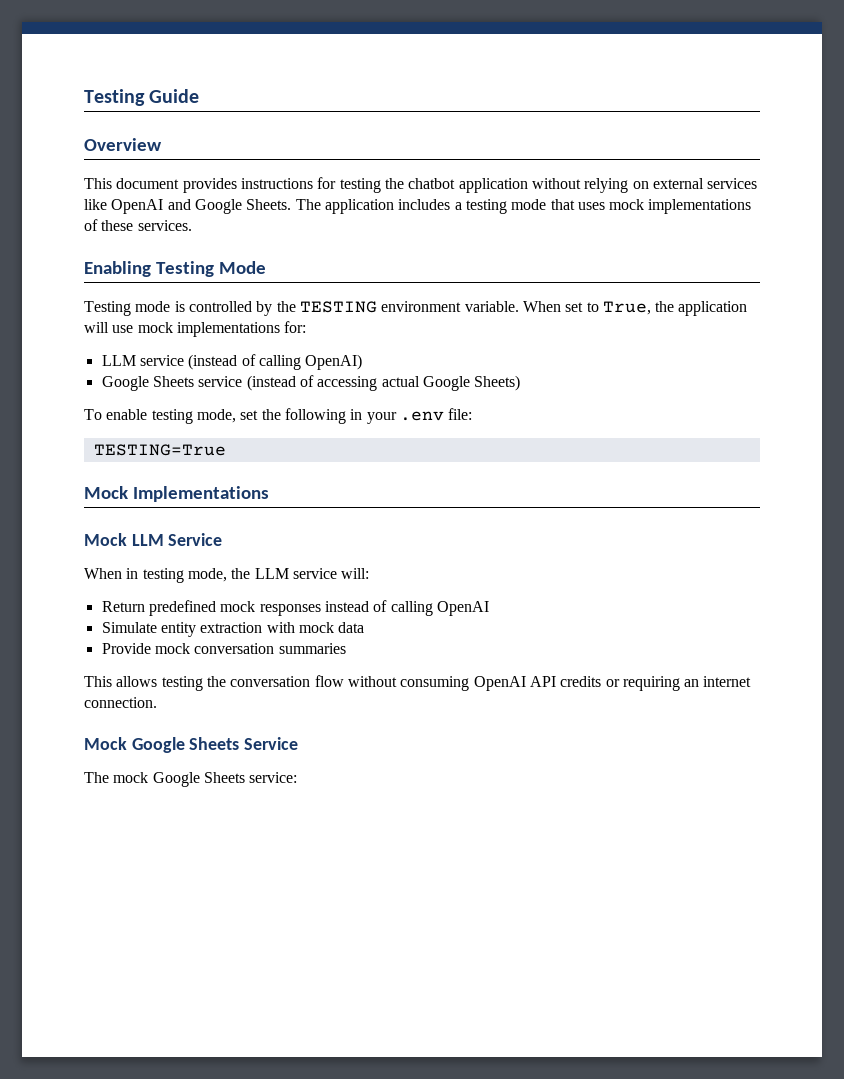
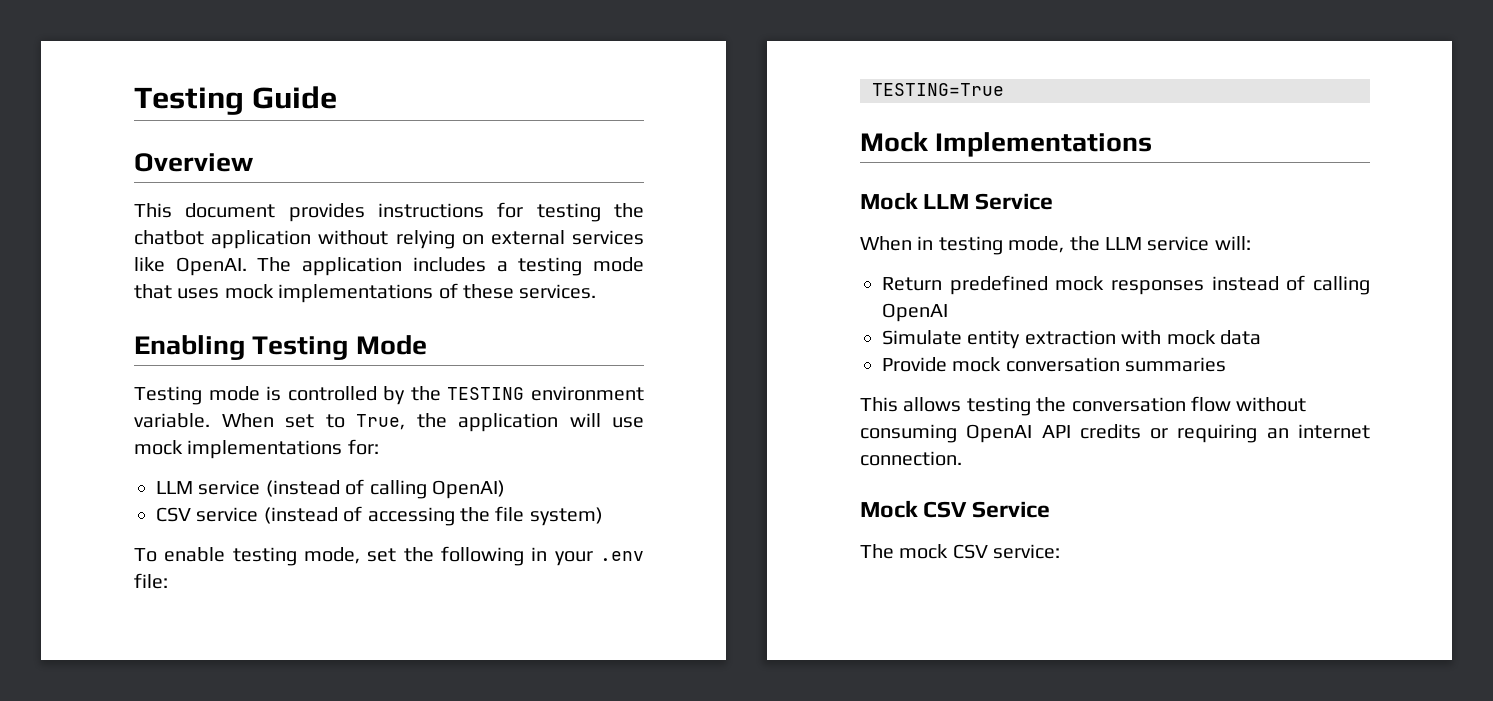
- This document provides instructions for testing the chatbot application without relying on external services like OpenAI and Google Sheets.
+ This document provides instructions for testing the chatbot application without relying on external services like OpenAI.
- Google Sheets service (instead of accessing actual Google Sheets)
+ CSV service (instead of accessing the file system)
- Mock Google Sheets Service
+ Mock CSV Service
- The mock Google Sheets service:
+ The mock CSV service:

